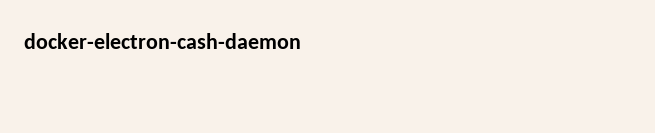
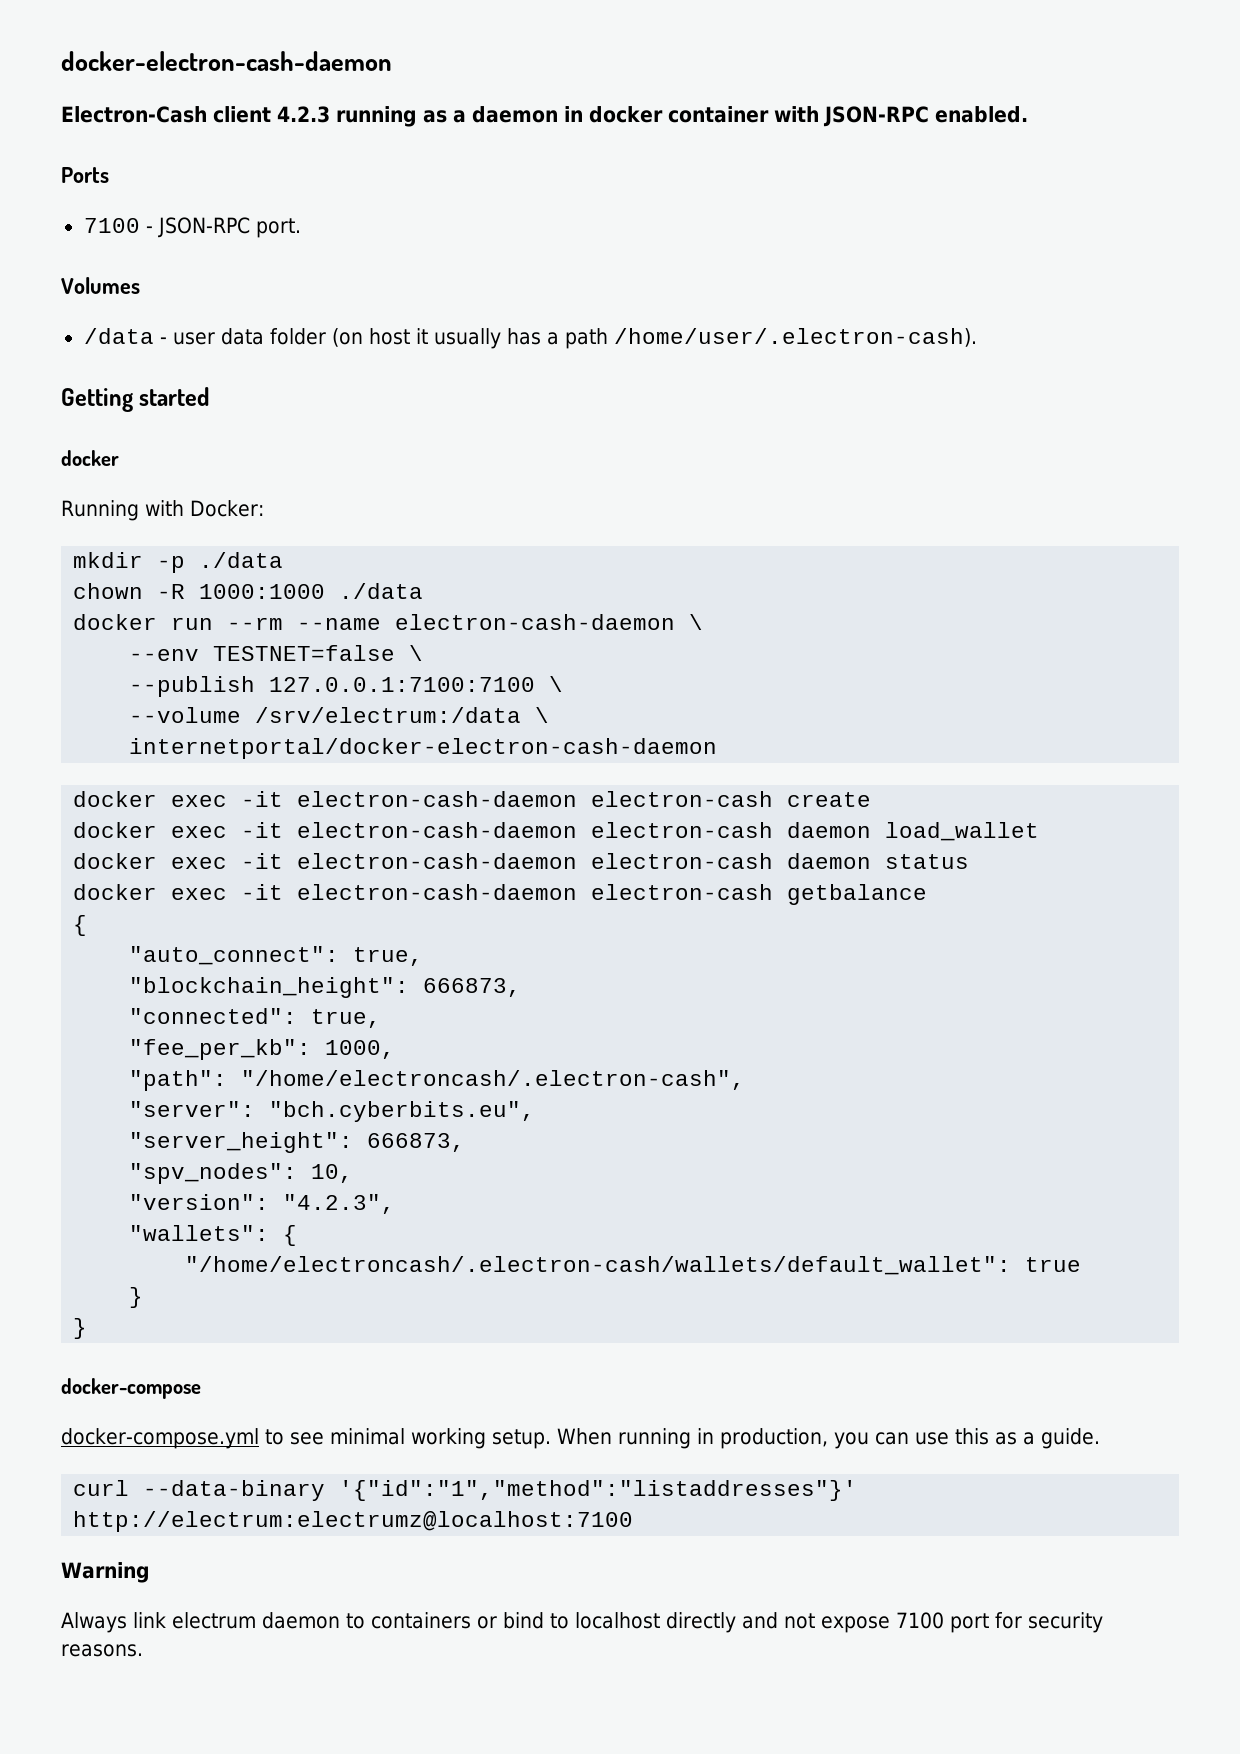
+ Electron-Cash client 4.2.3 running as a daemon in docker container with JSON-RPC enabled.
+ Ports
+ 7100 - JSON-RPC port.
+ Volumes
+ /data - user data folder (on host it usually has a path /home/user/.electron-cash).
+ Getting started
+ docker
+ Running with Docker:
+ mkdir -p ./data
+ chown -R 1000:1000 ./data
+ docker run --rm --name electron-cash-daemon \
+ --env TESTNET=false \
+ --publish 127.0.0.1:7100:7100 \
+ --volume /srv/electrum:/data \
+ internetportal/docker-electron-cash-daemon
+ docker exec -it electron-cash-daemon electron-cash create
+ docker exec -it electron-cash-daemon electron-cash daemon load_wallet
+ docker exec -it electron-cash-daemon electron-cash daemon status
+ docker exec -it electron-cash-daemon electron-cash getbalance
+ {
+ "auto_connect": true,
+ "blockchain_height": 666873,
+ "connected": true,
+ "fee_per_kb": 1000,
+ "path": "/home/electroncash/.electron-cash",
+ "server": "bch.cyberbits.eu",
+ "server_height": 666873,
+ "spv_nodes": 10,
+ "version": "4.2.3",
+ "wallets": {
+ "/home/electroncash/.electron-cash/wallets/default_wallet": true
+ }
+ }
+ docker-compose
+ docker-compose.yml to see minimal working setup. When running in production, you can use this as a guide.
+ curl --data-binary '{"id":"1","method":"listaddresses"}' http://electrum:electrumz@localhost:7100
+ Warning
+ Always link electrum daemon to containers or bind to localhost directly and not expose 7100 port for security reasons.

